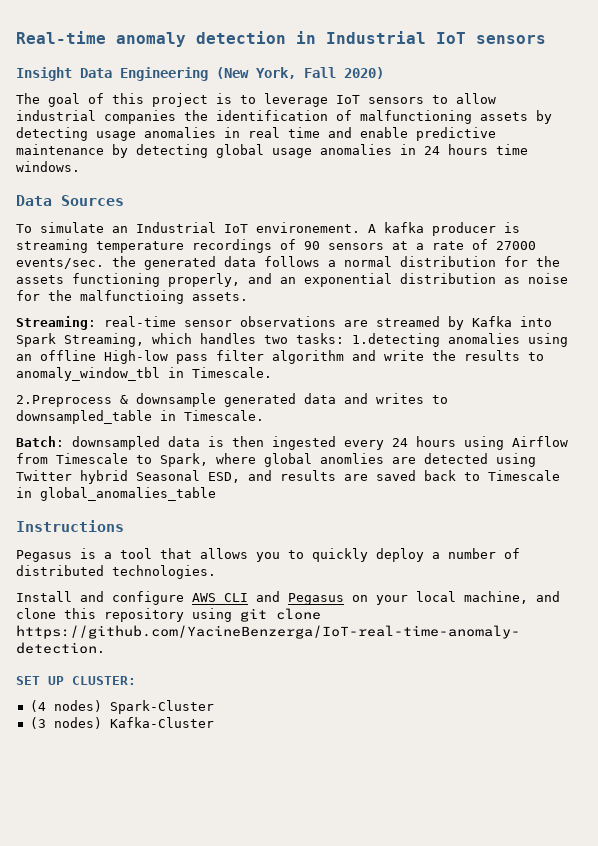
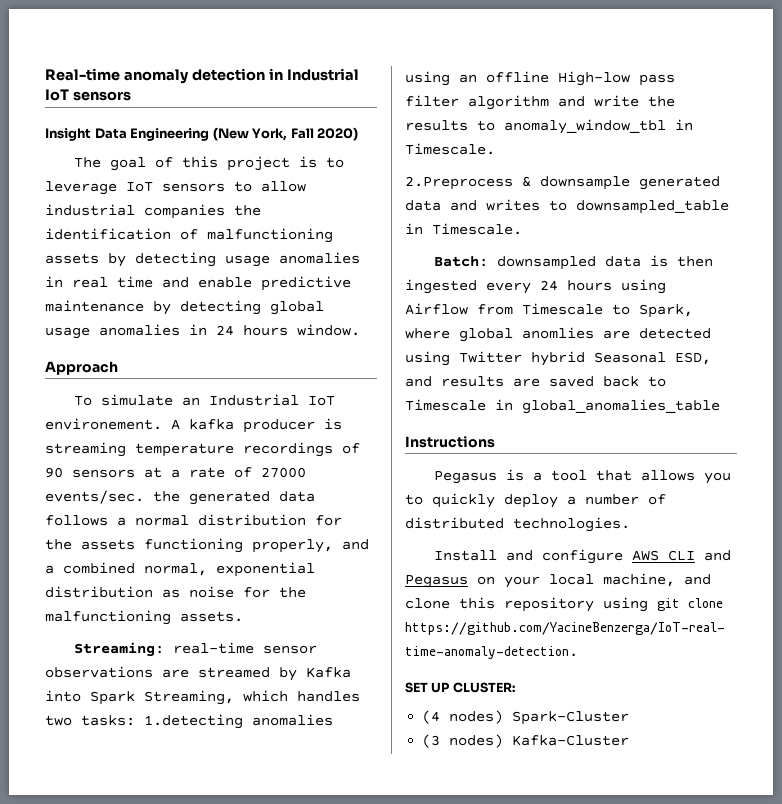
- The goal of this project is to leverage IoT sensors to allow industrial companies the identification of malfunctioning assets by detecting usage anomalies in real time and enable predictive maintenance by detecting global usage anomalies in 24 hours time windows.
- Data Sources
+ The goal of this project is to leverage IoT sensors to allow industrial companies the identification of malfunctioning assets by detecting usage anomalies in real time and enable predictive maintenance by detecting global usage anomalies in 24 hours window.
+ Approach
- A kafka producer is streaming temperature recordings of 90 sensors at a rate of 27000 events/sec. the generated data follows a normal distribution for the assets functioning properly, and an exponential distribution as noise for the malfunctioing assets.
+ A kafka producer is streaming temperature recordings of 90 sensors at a rate of 27000 events/sec. the generated data follows a normal distribution for the assets functioning properly, and a combined normal, exponential distribution as noise for the malfunctioning assets.

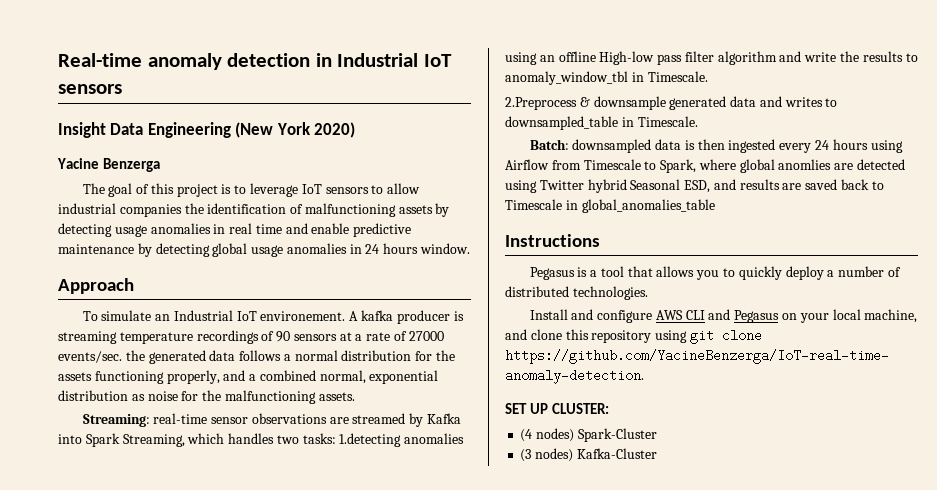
- Insight Data Engineering (New York, Fall 2020)
+ Insight Data Engineering (New York 2020)
+ Yacine Benzerga

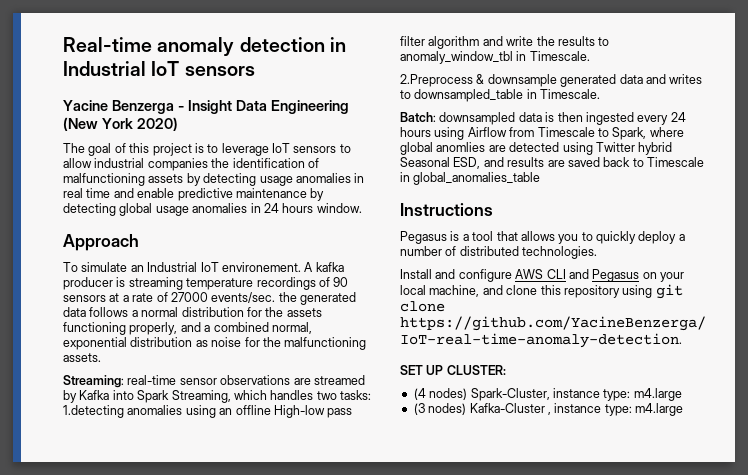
- Insight Data Engineering (New York 2020)
+ Yacine Benzerga - Insight Data Engineering (New York 2020)
- Yacine Benzerga
- (4 nodes) Spark-Cluster
+ (4 nodes) Spark-Cluster, instance type: m4.large
- (3 nodes) Kafka-Cluster
+ (3 nodes) Kafka-Cluster , instance type: m4.large

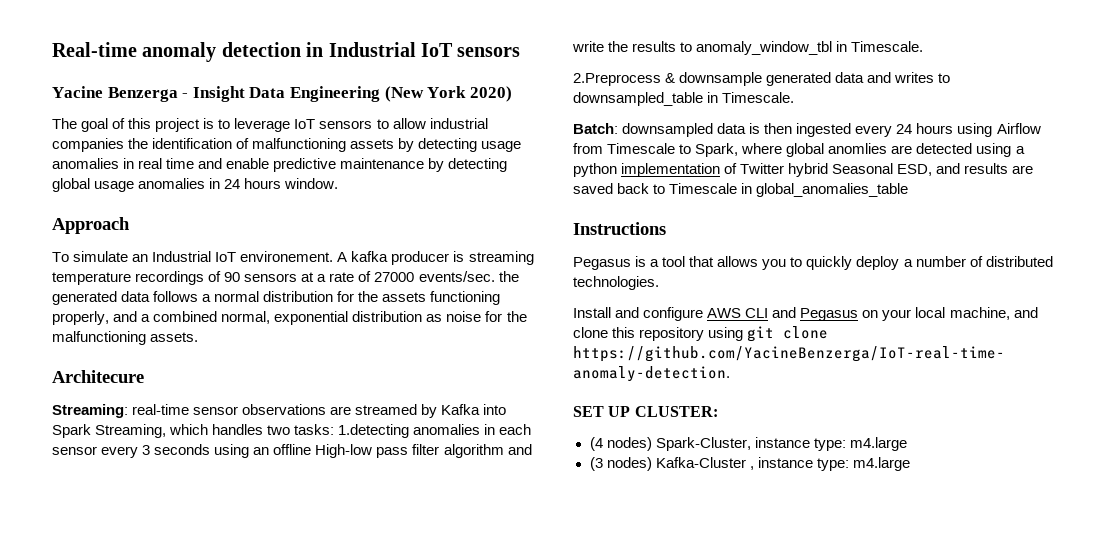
+ Architecure
- Streaming: real-time sensor observations are streamed by Kafka into Spark Streaming, which handles two tasks: 1.detecting anomalies using an offline High-low pass filter algorithm and write the results to anomaly_window_tbl in Timescale.
+ Streaming: real-time sensor observations are streamed by Kafka into Spark Streaming, which handles two tasks: 1.detecting anomalies in each sensor every 3 seconds using an offline High-low pass filter algorithm and write the results to anomaly_window_tbl in Timescale.
- Batch: downsampled data is then ingested every 24 hours using Airflow from Timescale to Spark, where global anomlies are detected using Twitter hybrid Seasonal ESD, and results are saved back to Timescale in global_anomalies_table
+ Batch: downsampled data is then ingested every 24 hours using Airflow from Timescale to Spark, where global anomlies are detected using a python implementation of Twitter hybrid Seasonal ESD, and results are saved back to Timescale in global_anomalies_table

